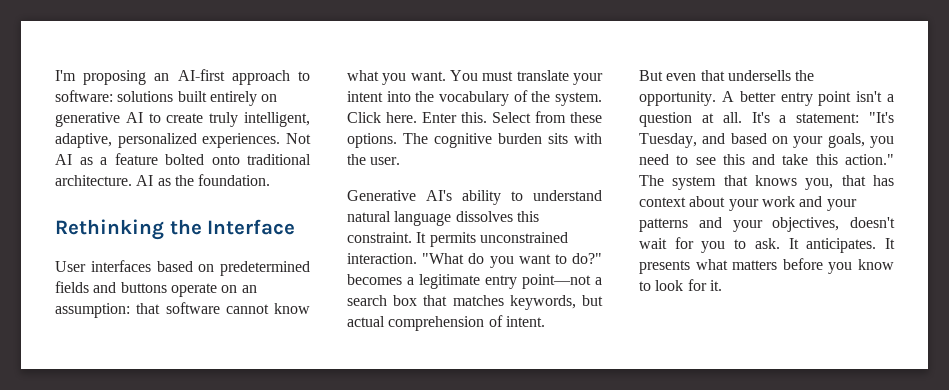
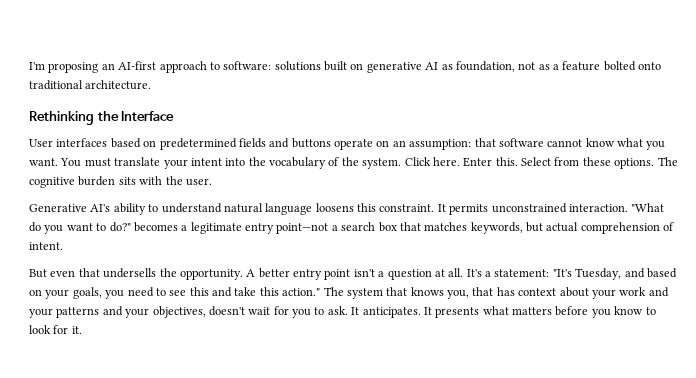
- I'm proposing an AI-first approach to software: solutions built entirely on generative AI to create truly intelligent, adaptive, personalized experiences. Not AI as a feature bolted onto traditional architecture. AI as the foundation.
+ I'm proposing an AI-first approach to software: solutions built on generative AI as foundation, not as a feature bolted onto traditional architecture.
- Generative AI's ability to understand natural language dissolves this constraint.
+ Generative AI's ability to understand natural language loosens this constraint.

